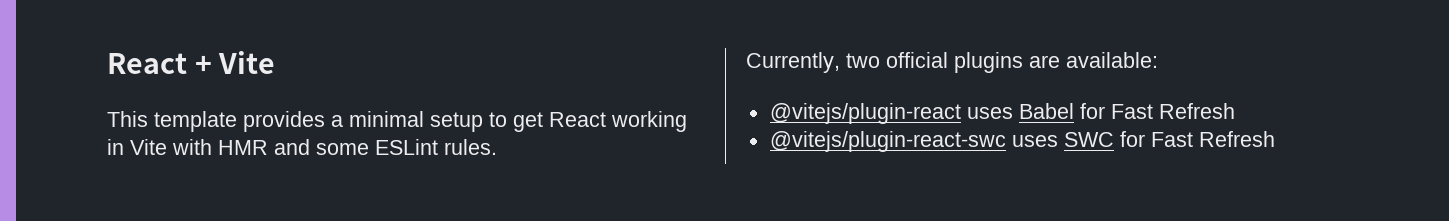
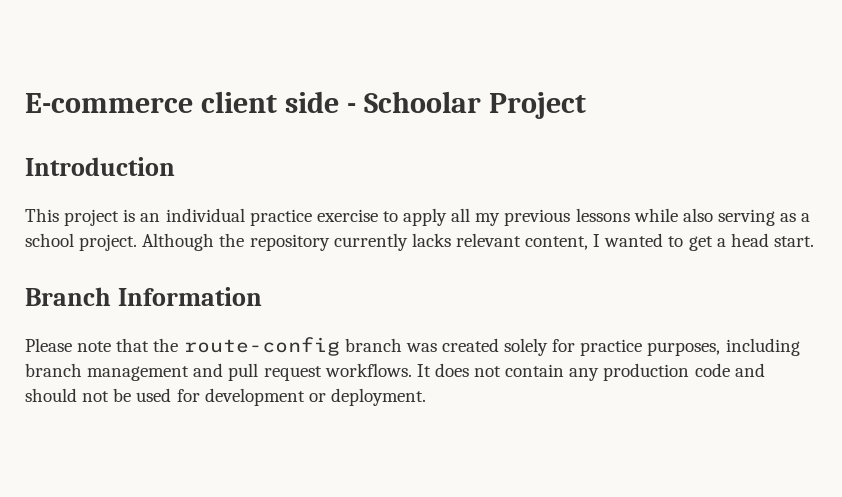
- React + Vite
- This template provides a minimal setup to get React working in Vite with HMR and some ESLint rules.
- Currently, two official plugins are available:
- @vitejs/plugin-react uses Babel for Fast Refresh
- @vitejs/plugin-react-swc uses SWC for Fast Refresh
+ E-commerce client side - Schoolar Project
+ Introduction
+ This project is an individual practice exercise to apply all my previous lessons while also serving as a school project. Although the repository currently lacks relevant content, I wanted to get a head start.
+ Branch Information
+ Please note that the route-config branch was created solely for practice purposes, including branch management and pull request workflows. It does not contain any production code and should not be used for development or deployment.

